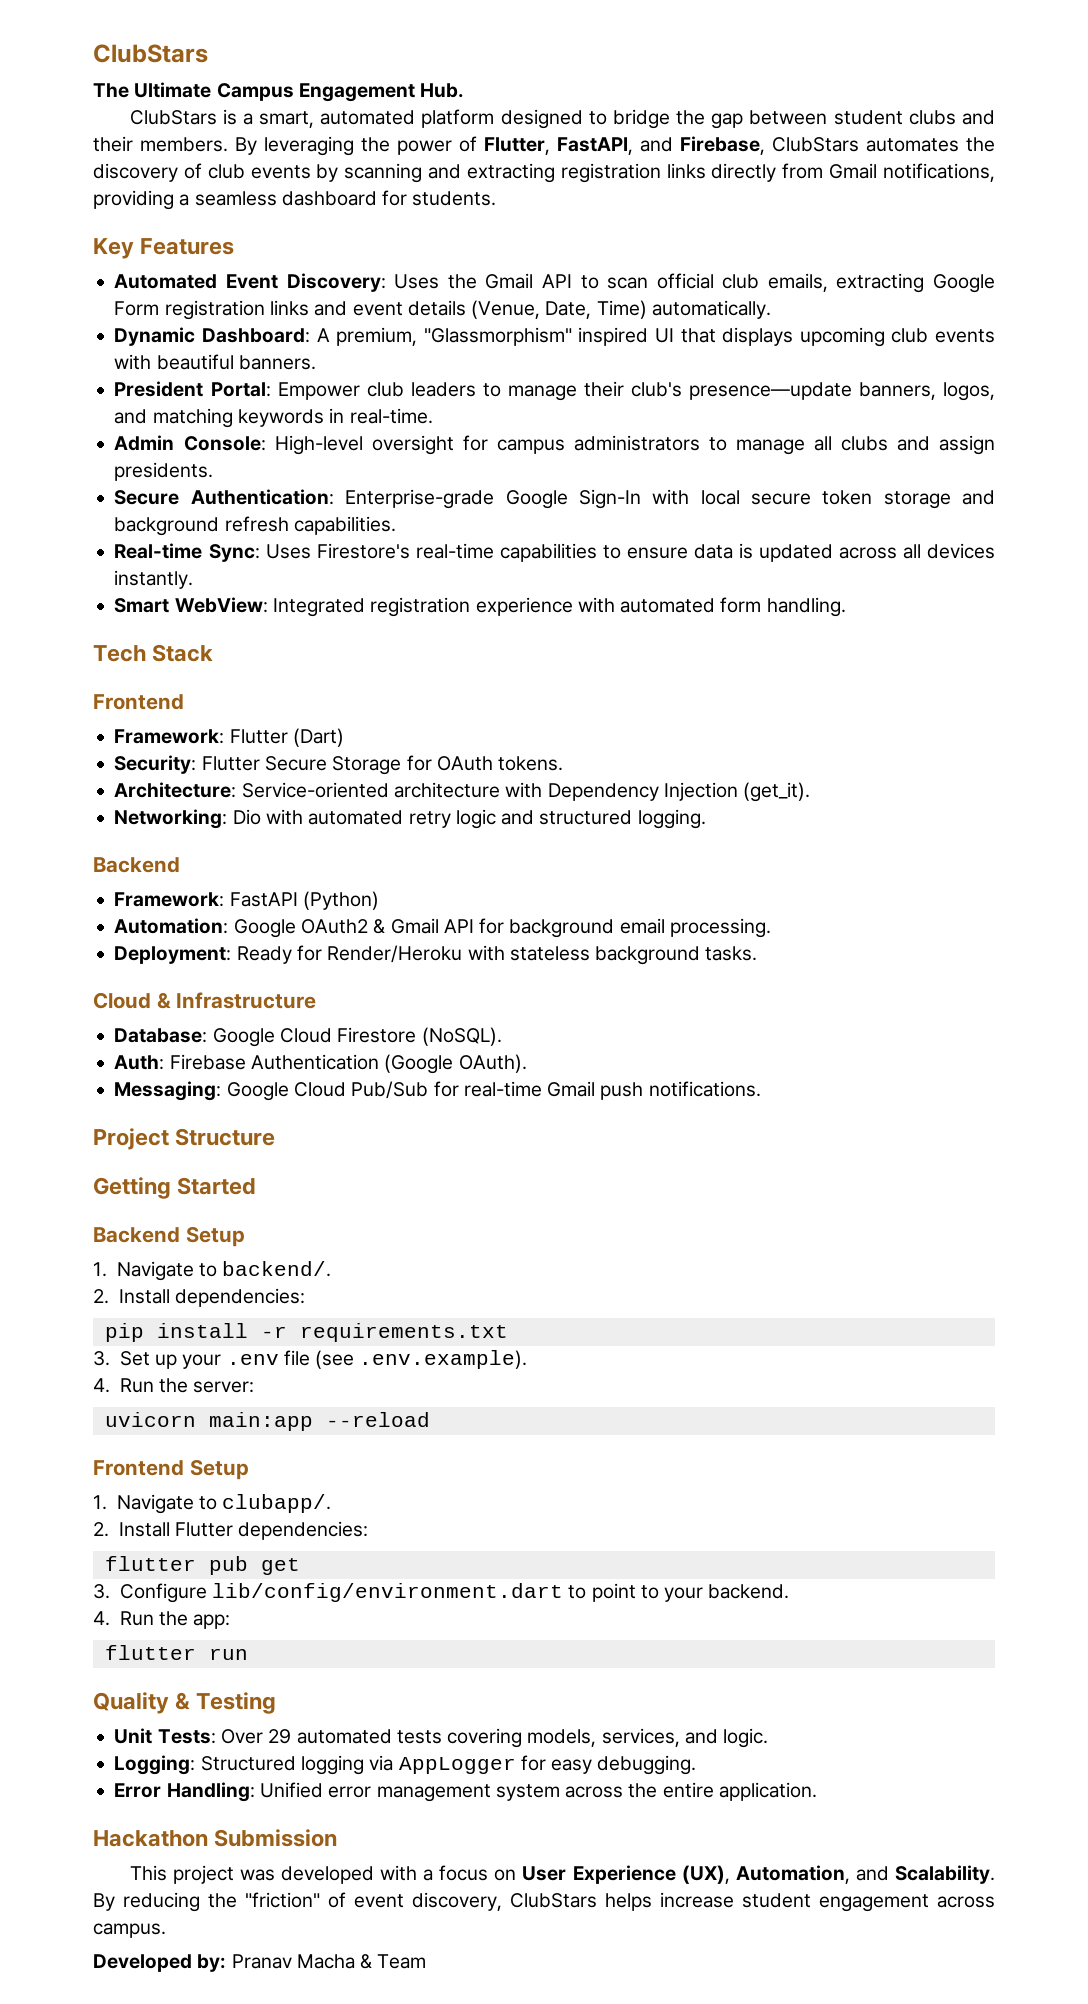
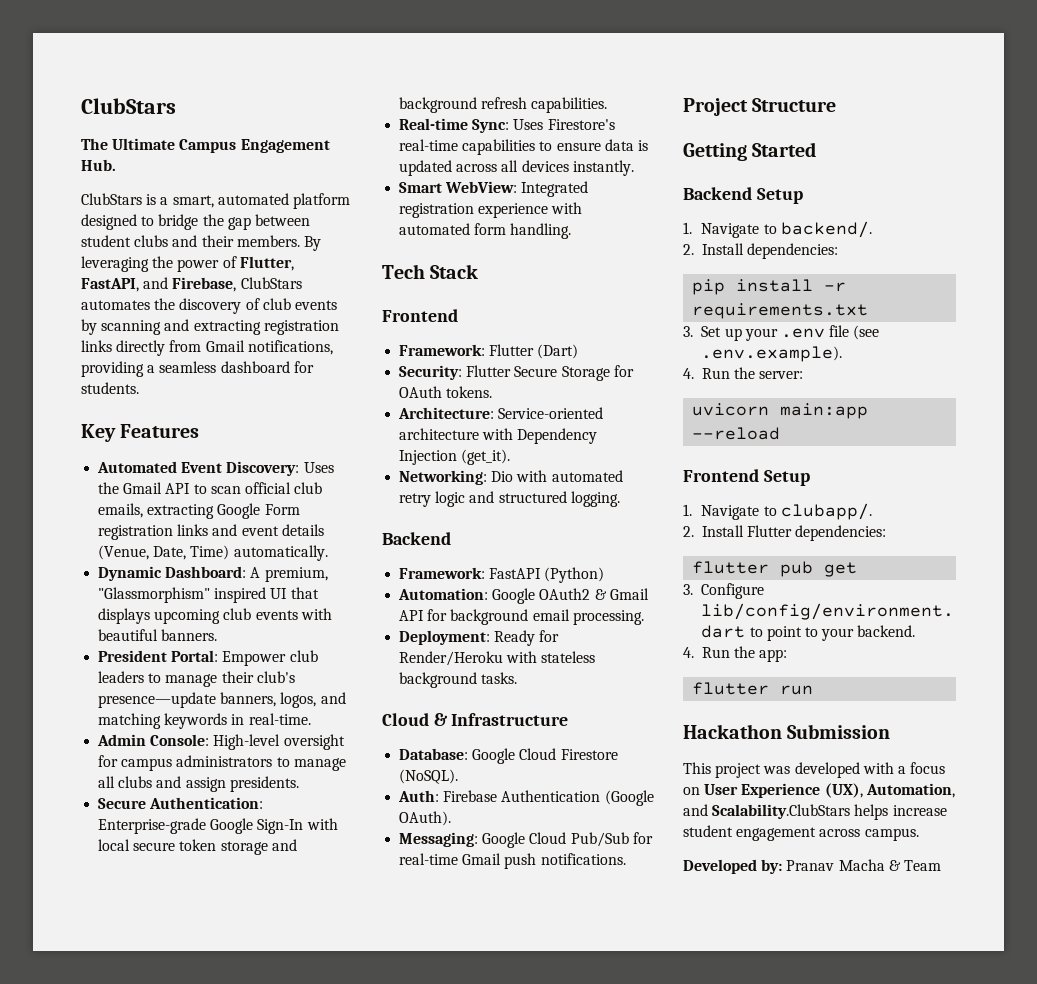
- Quality & Testing
- Unit Tests: Over 29 automated tests covering models, services, and logic.
- Logging: Structured logging via AppLogger for easy debugging.
- Error Handling: Unified error management system across the entire application.
- This project was developed with a focus on User Experience (UX), Automation, and Scalability. By reducing the "friction" of event discovery, ClubStars helps increase student engagement across campus.
+ This project was developed with a focus on User Experience (UX), Automation, and Scalability.ClubStars helps increase student engagement across campus.

